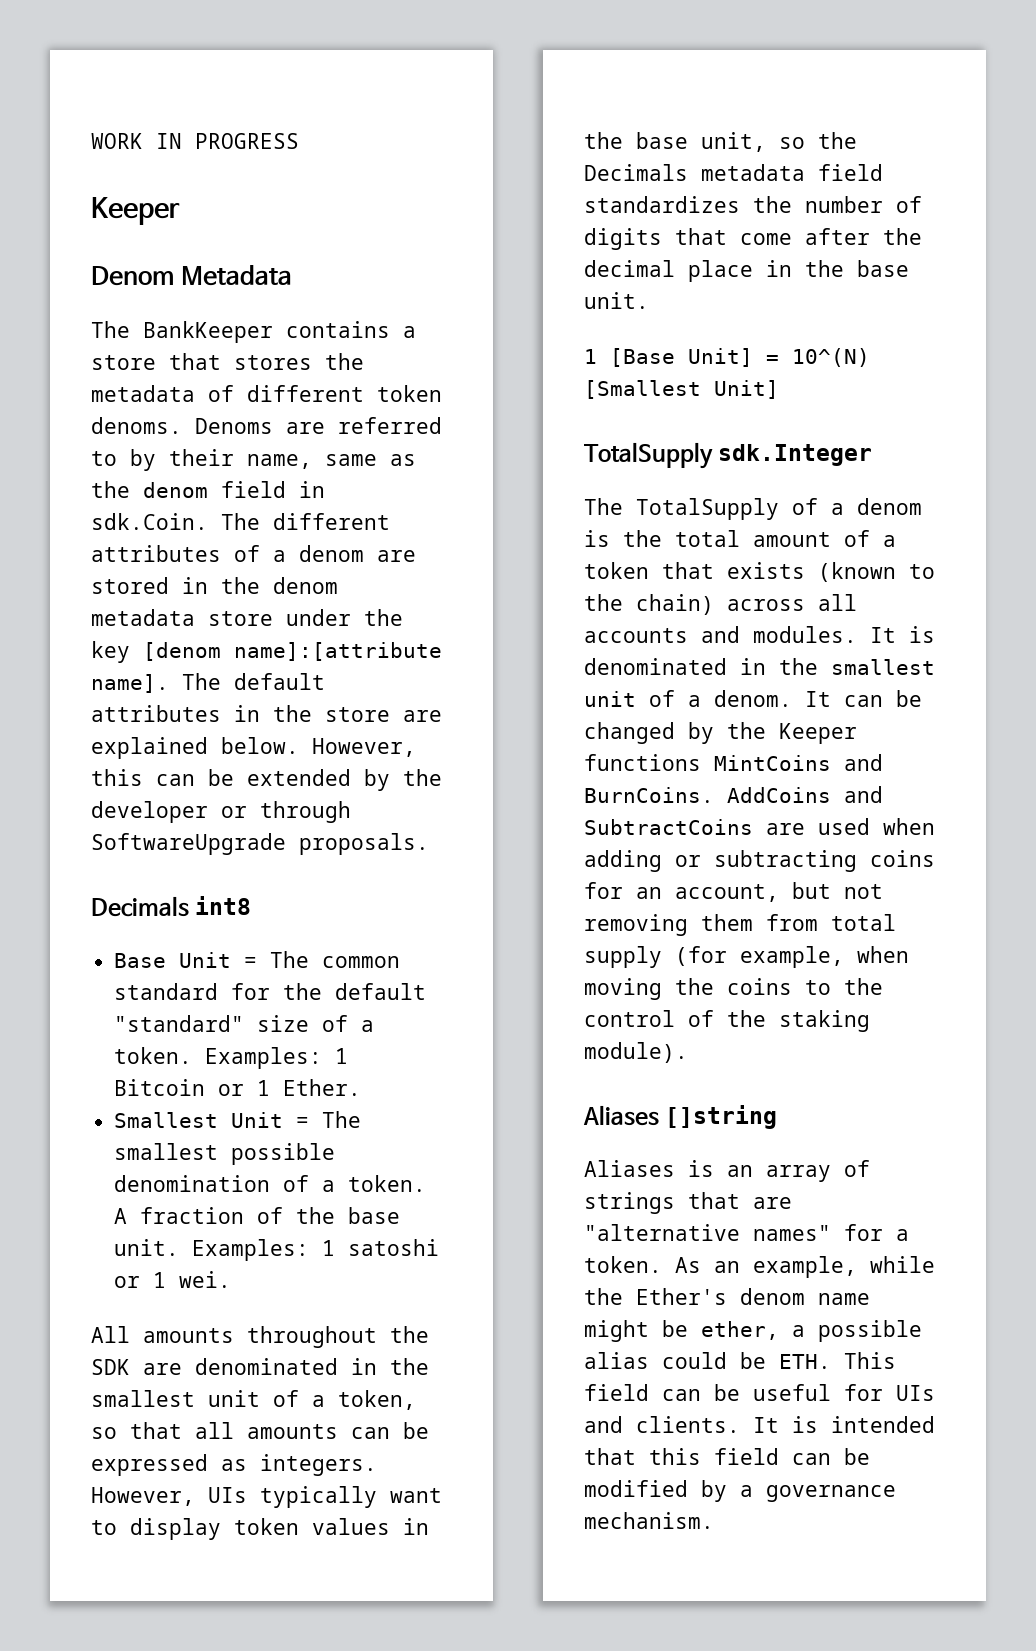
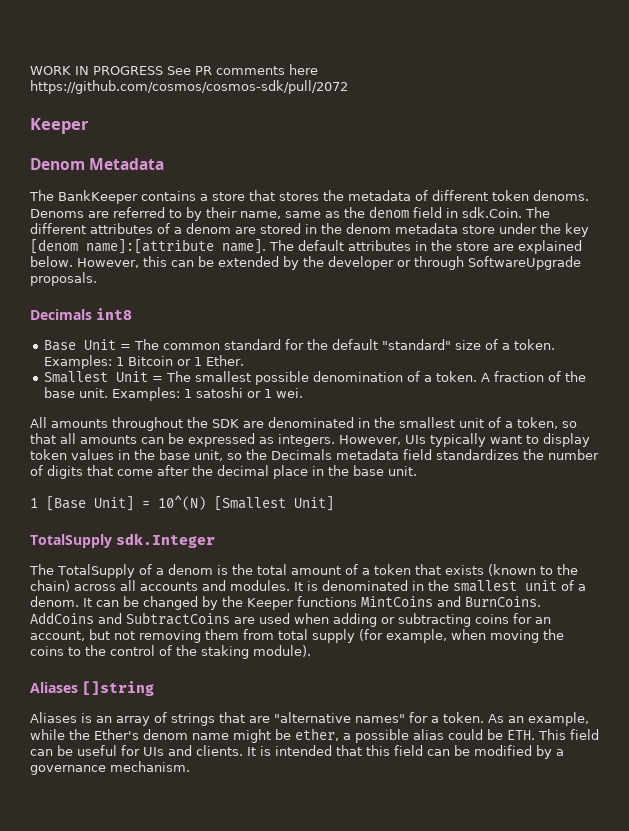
- WORK IN PROGRESS
+ WORK IN PROGRESS See PR comments here https://github.com/cosmos/cosmos-sdk/pull/2072

